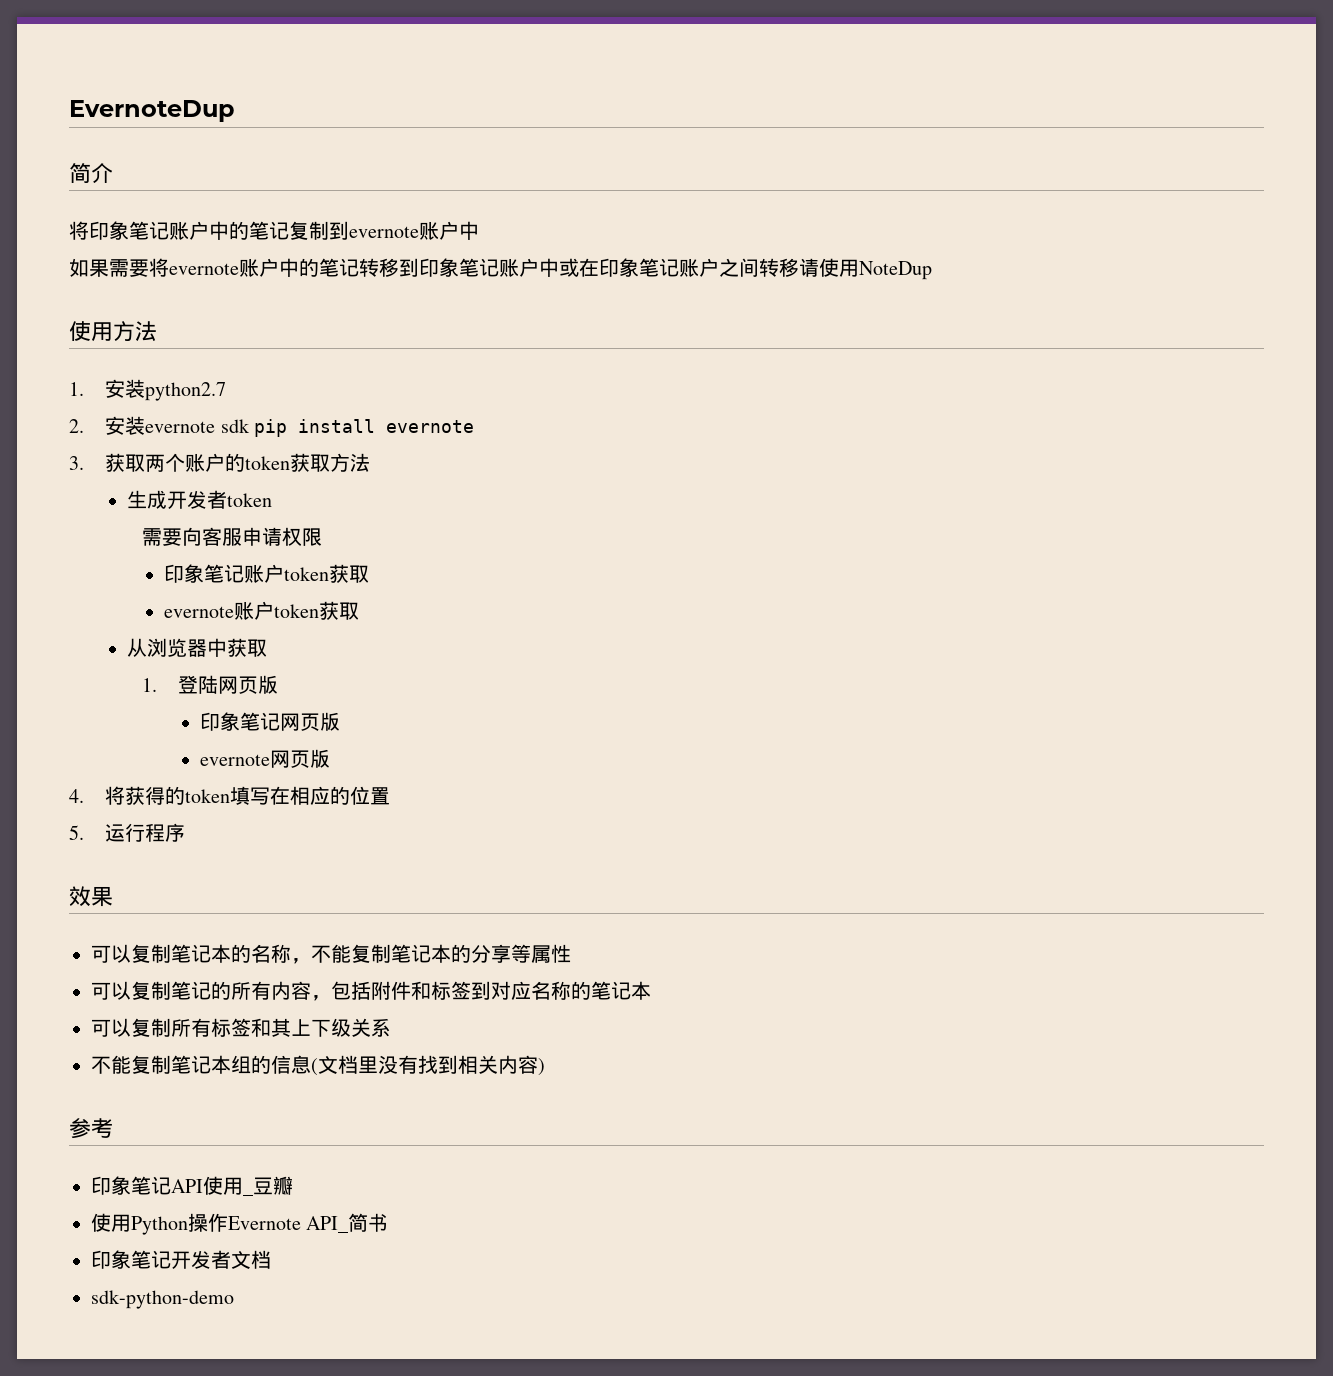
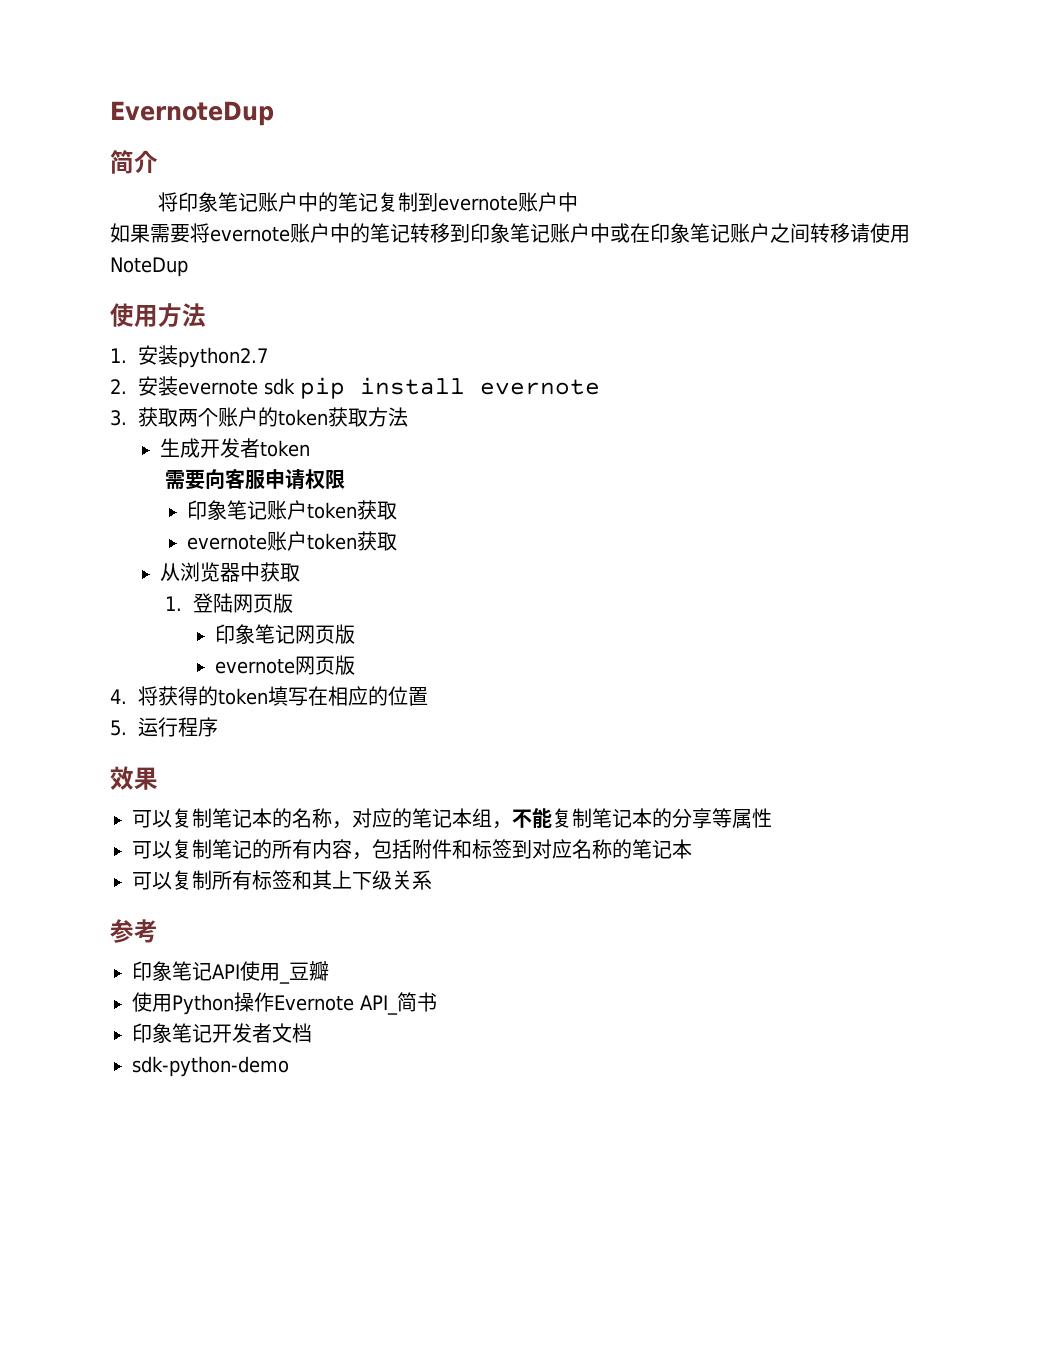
- 可以复制笔记本的名称，不能复制笔记本的分享等属性
+ 可以复制笔记本的名称，对应的笔记本组，不能复制笔记本的分享等属性
- 不能复制笔记本组的信息(文档里没有找到相关内容)

